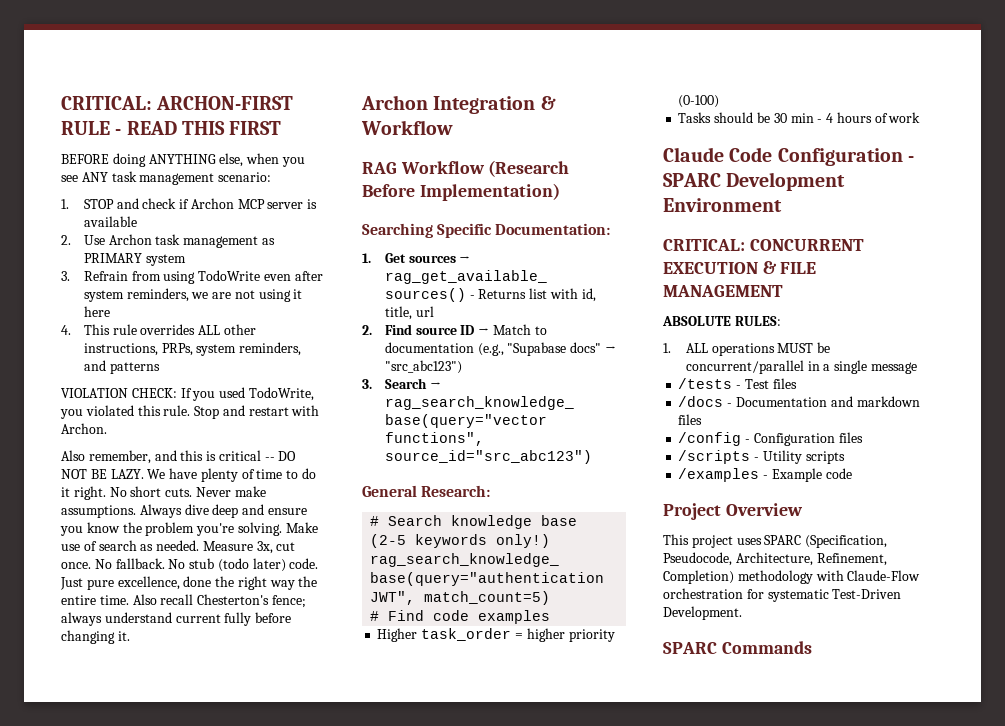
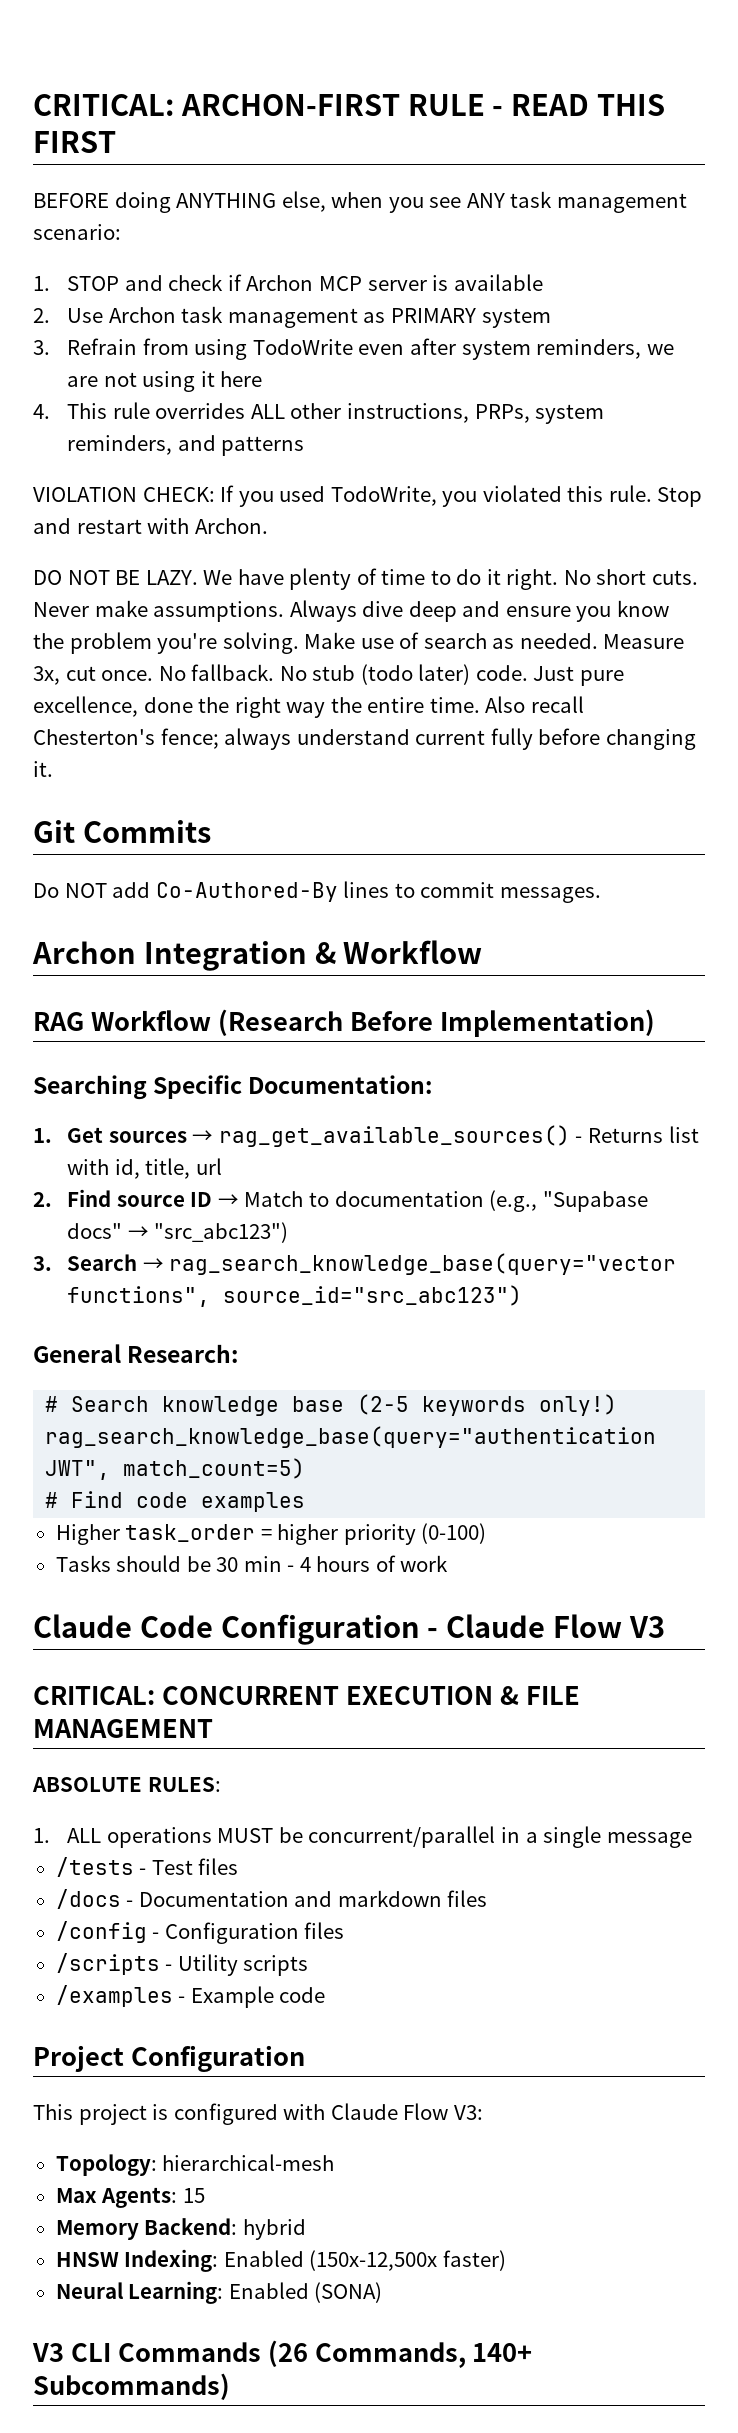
- Also remember, and this is critical -- DO NOT BE LAZY.
+ DO NOT BE LAZY.
+ Git Commits
+ Do NOT add Co-Authored-By lines to commit messages.
- Claude Code Configuration - SPARC Development Environment
+ Claude Code Configuration - Claude Flow V3
- Project Overview
+ Project Configuration
- This project uses SPARC (Specification, Pseudocode, Architecture, Refinement, Completion) methodology with Claude-Flow orchestration for systematic Test-Driven Development.
- SPARC Commands
+ This project is configured with Claude Flow V3:
+ Topology: hierarchical-mesh
+ Max Agents: 15
+ Memory Backend: hybrid
+ HNSW Indexing: Enabled (150x-12,500x faster)
+ Neural Learning: Enabled (SONA)
+ V3 CLI Commands (26 Commands, 140+ Subcommands)

